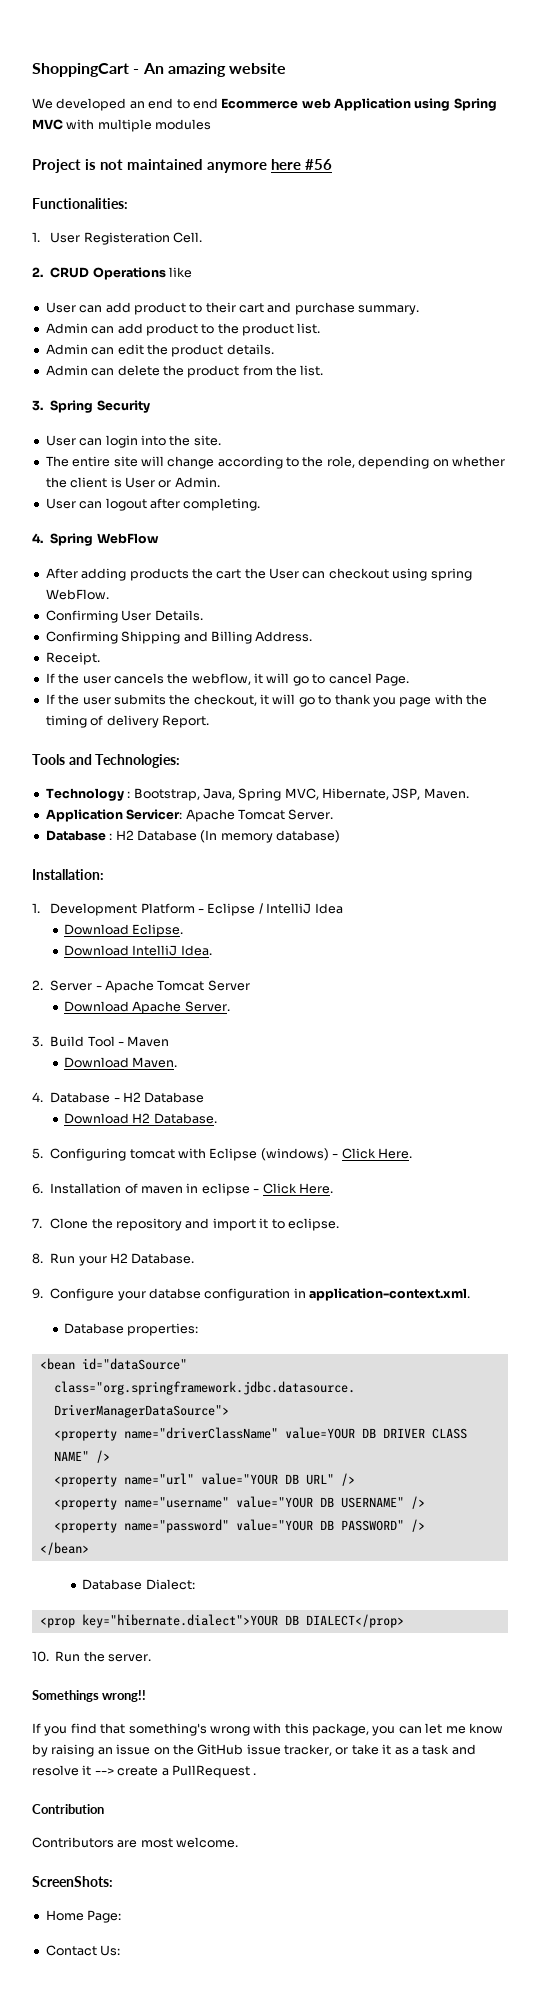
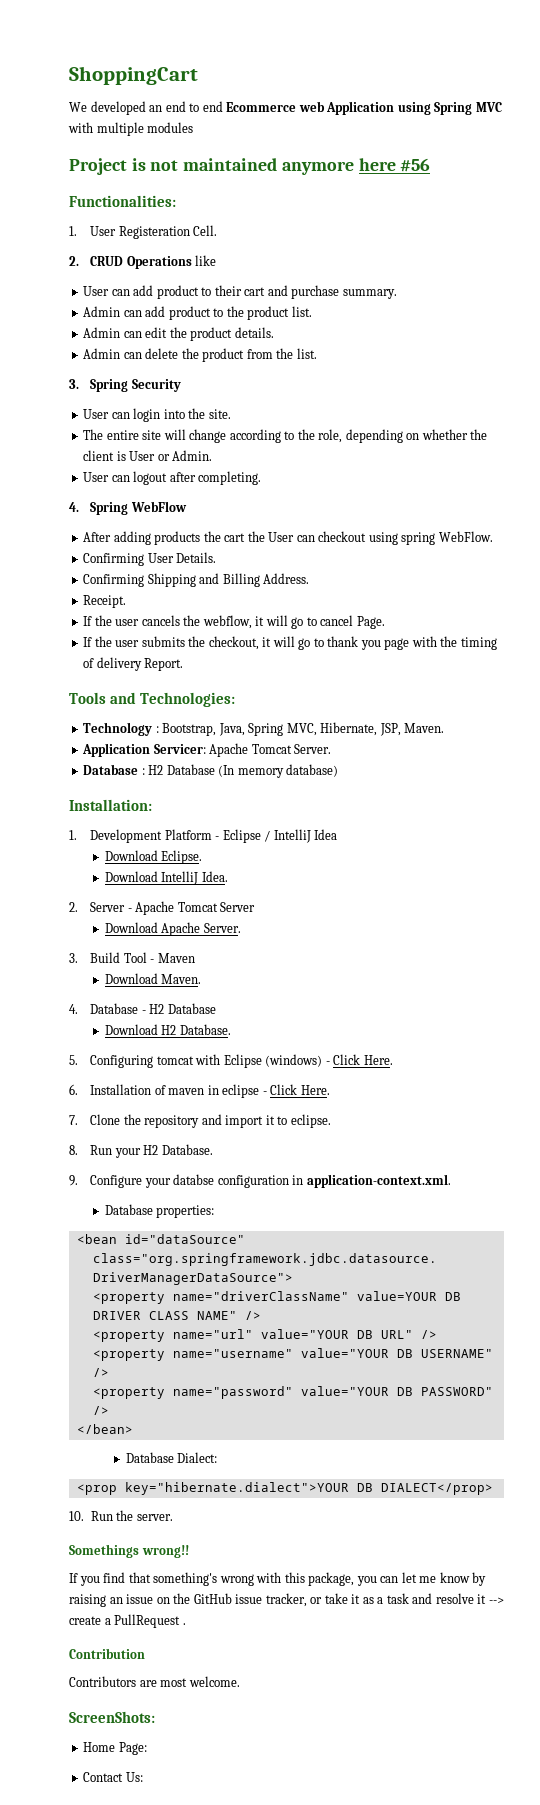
- ShoppingCart - An amazing website
+ ShoppingCart

